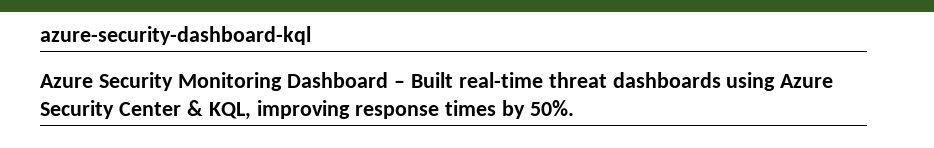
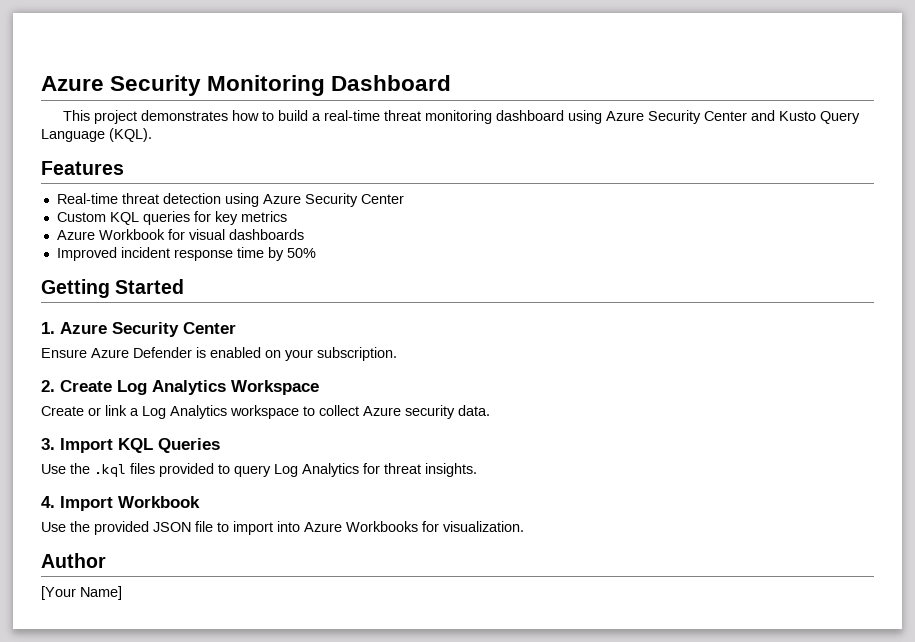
- azure-security-dashboard-kql
- Azure Security Monitoring Dashboard – Built real-time threat dashboards using Azure Security Center & KQL, improving response times by 50%.
+ Azure Security Monitoring Dashboard
+ This project demonstrates how to build a real-time threat monitoring dashboard using Azure Security Center and Kusto Query Language (KQL).
+ Features
+ Real-time threat detection using Azure Security Center
+ Custom KQL queries for key metrics
+ Azure Workbook for visual dashboards
+ Improved incident response time by 50%
+ Getting Started
+ 1. Azure Security Center
+ Ensure Azure Defender is enabled on your subscription.
+ 2. Create Log Analytics Workspace
+ Create or link a Log Analytics workspace to collect Azure security data.
+ 3. Import KQL Queries
+ Use the .kql files provided to query Log Analytics for threat insights.
+ 4. Import Workbook
+ Use the provided JSON file to import into Azure Workbooks for visualization.
+ Author
+ [Your Name]

